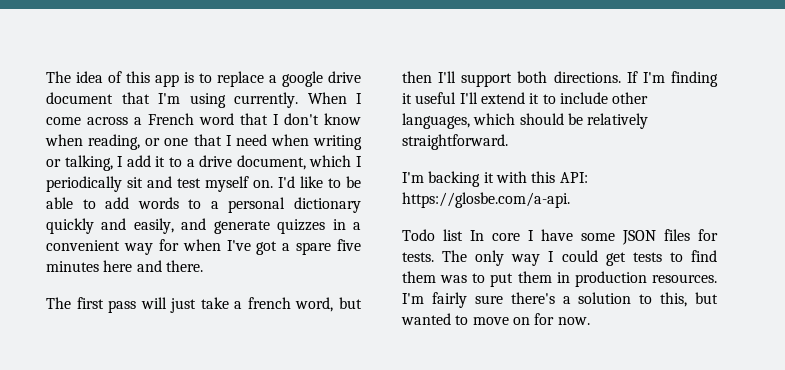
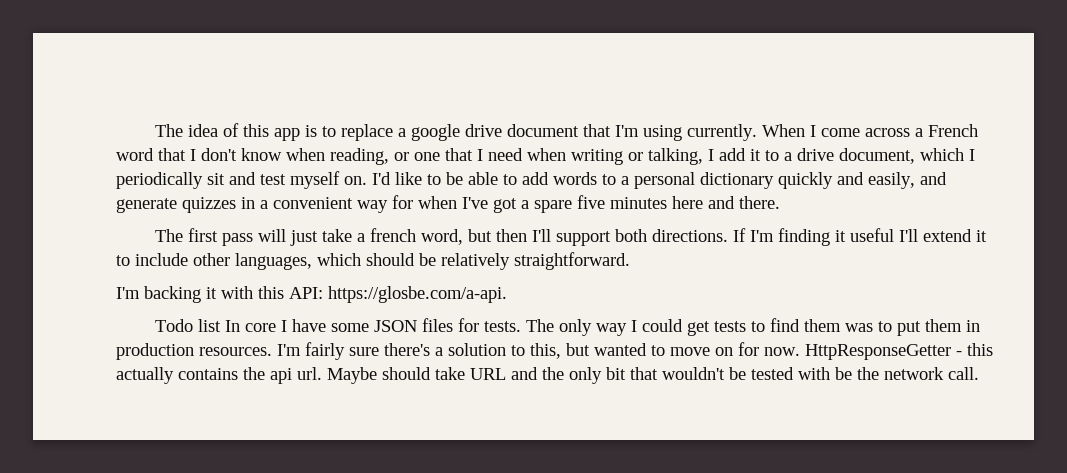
+ HttpResponseGetter - this actually contains the api url. Maybe should take URL and the only bit that wouldn't be tested with be the network call.

